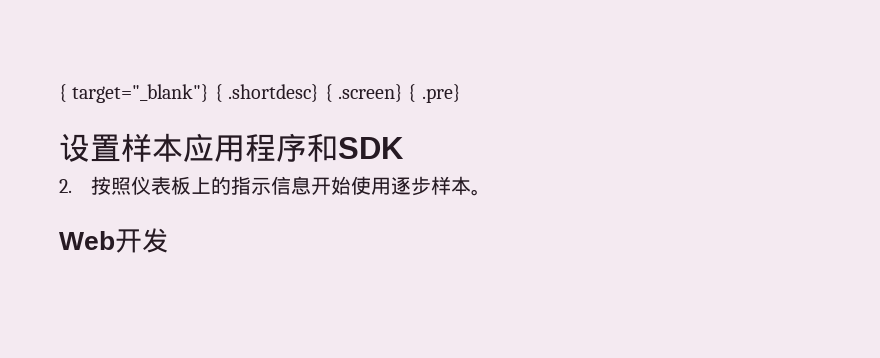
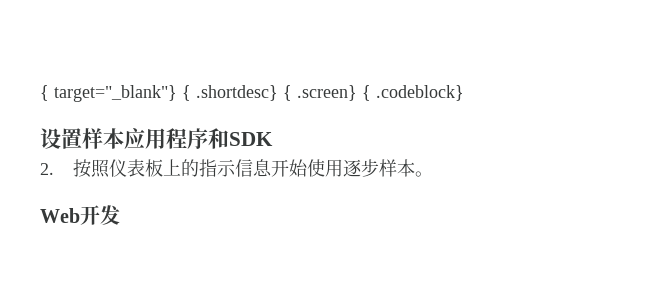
- { target="_blank"} { .shortdesc} { .screen} { .pre}
+ { target="_blank"} { .shortdesc} { .screen} { .codeblock}

